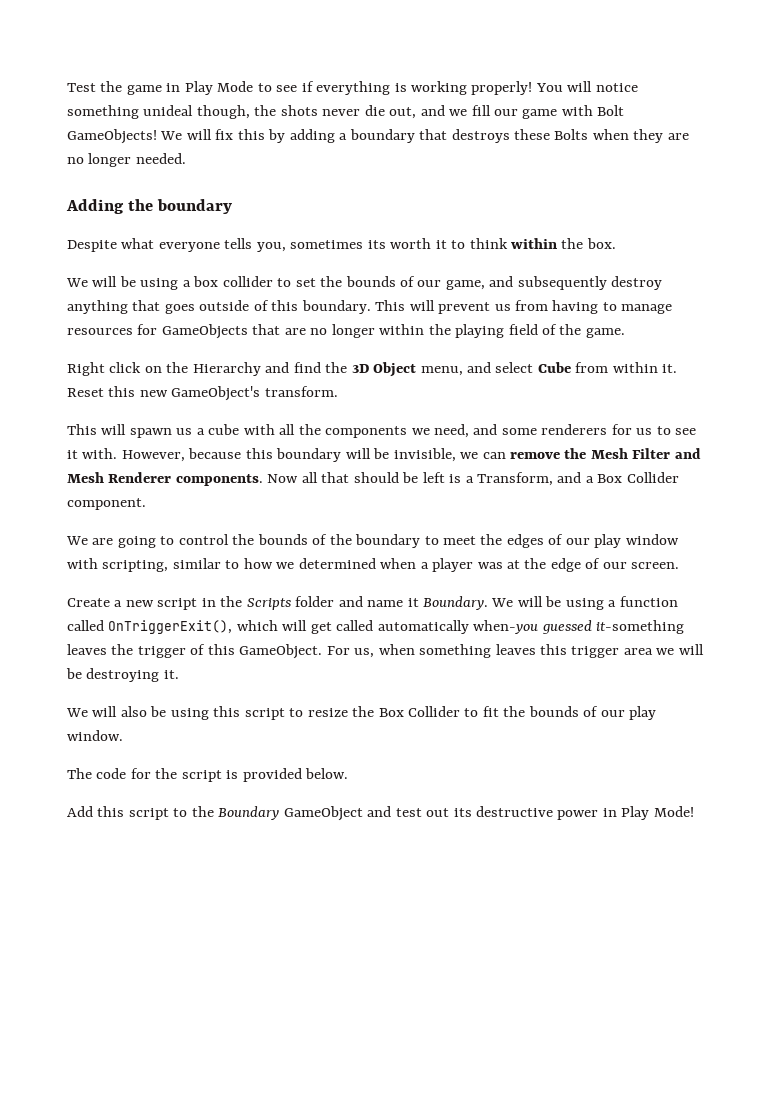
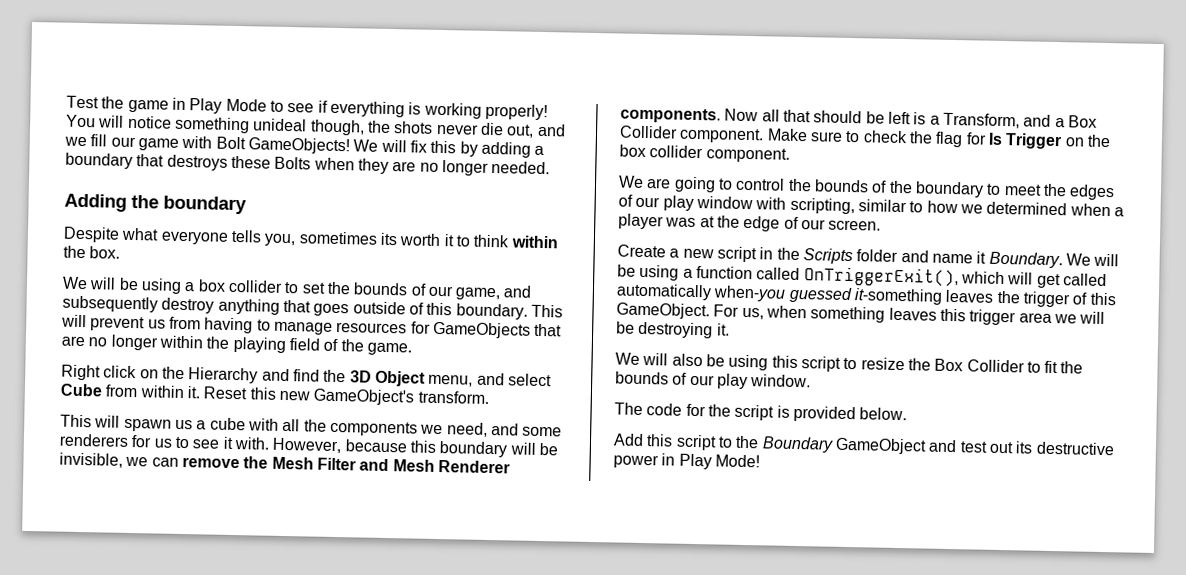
+ Make sure to check the flag for Is Trigger on the box collider component.

